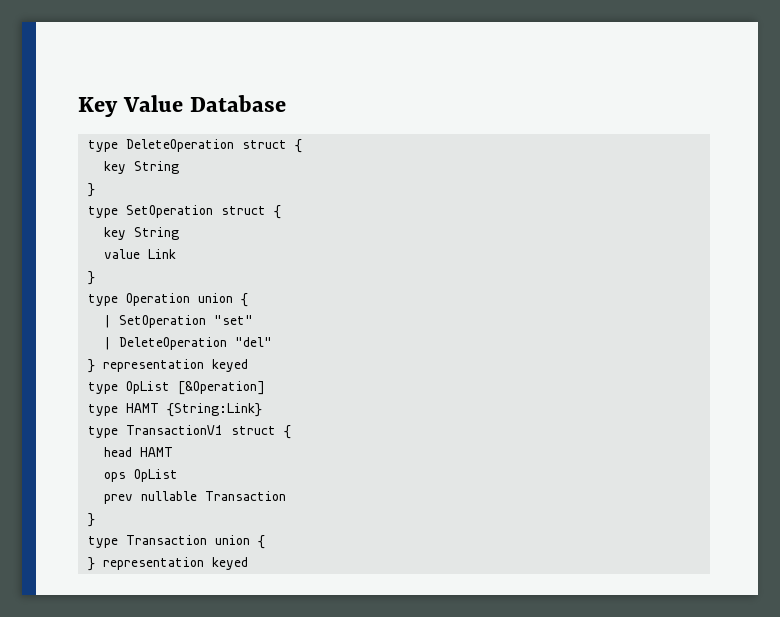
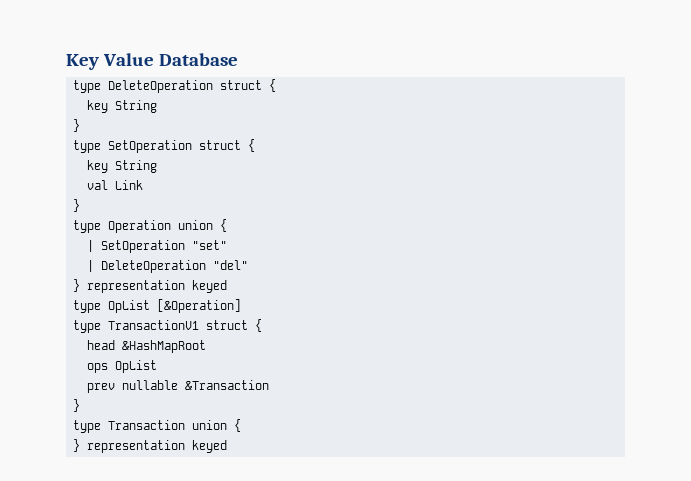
- value Link
+ val Link
- type HAMT {String:Link}
- head HAMT
+ head &HashMapRoot
- prev nullable Transaction
+ prev nullable &Transaction

